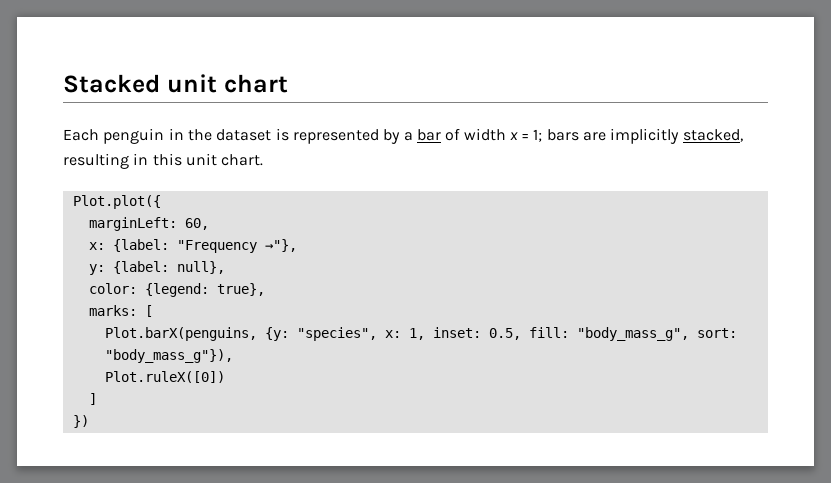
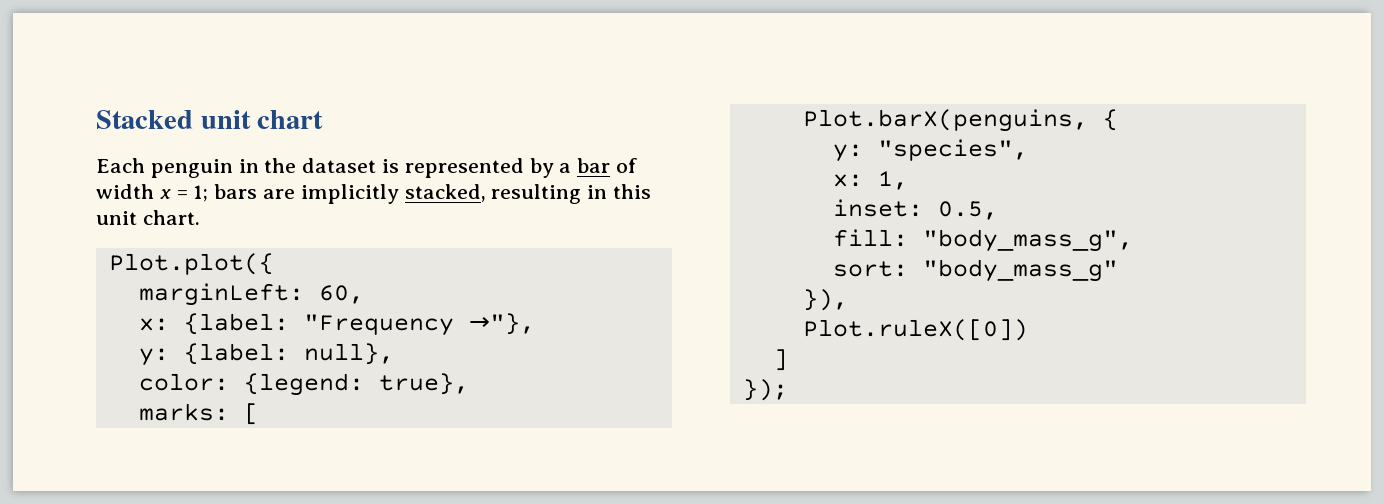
- Plot.barX(penguins, {y: "species", x: 1, inset: 0.5, fill: "body_mass_g", sort: "body_mass_g"}),
+ Plot.barX(penguins, {
+ y: "species",
+ x: 1,
+ inset: 0.5,
+ fill: "body_mass_g",
+ sort: "body_mass_g"
+ }),
- })
+ });

